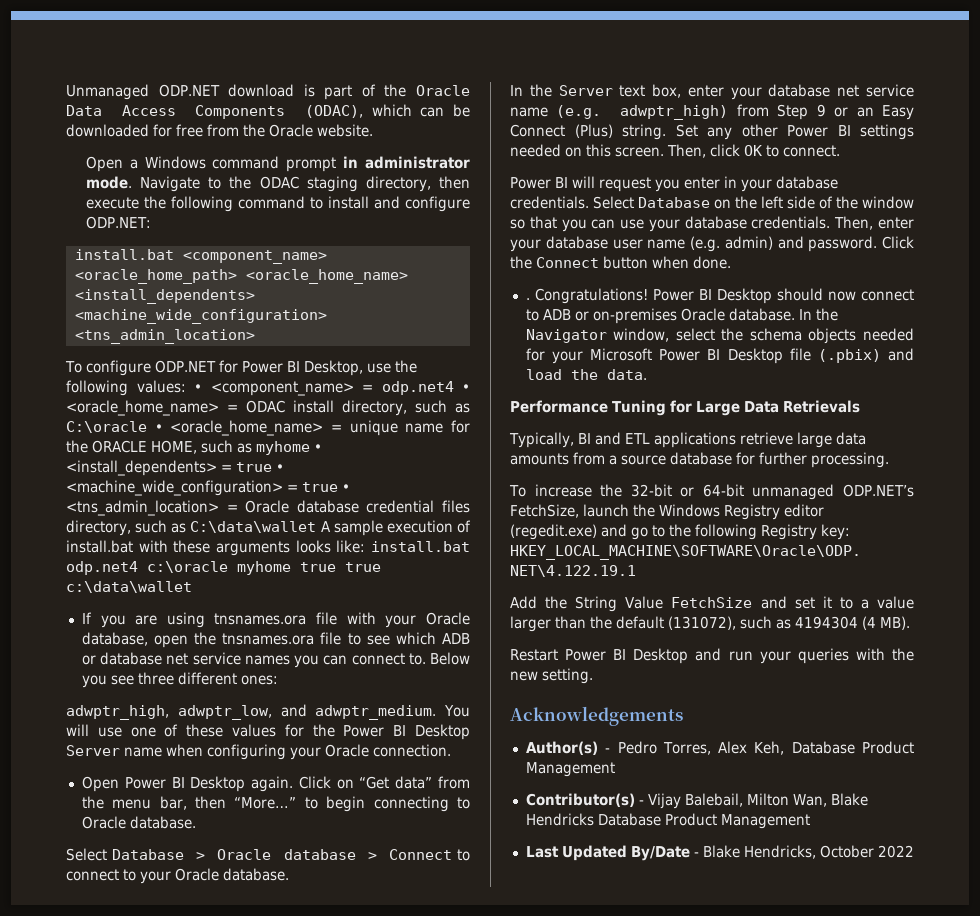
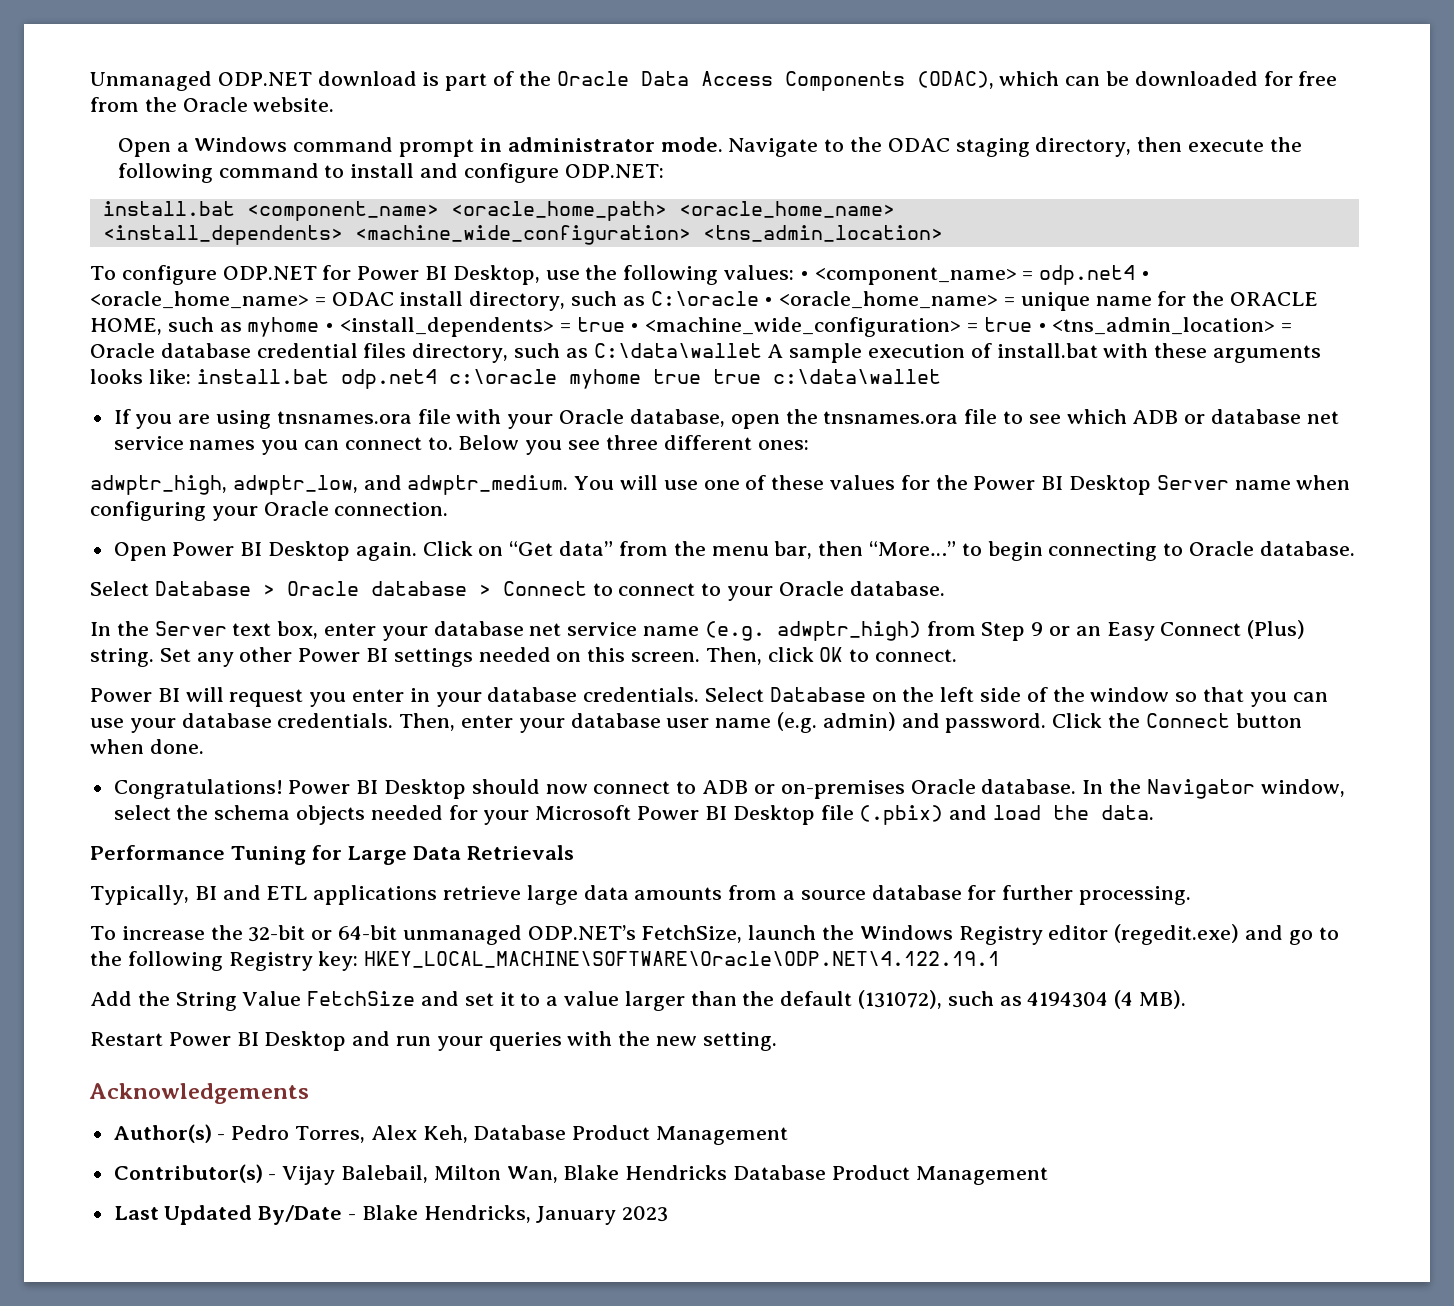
- .
- Last Updated By/Date - Blake Hendricks, October 2022
+ Last Updated By/Date - Blake Hendricks, January 2023

